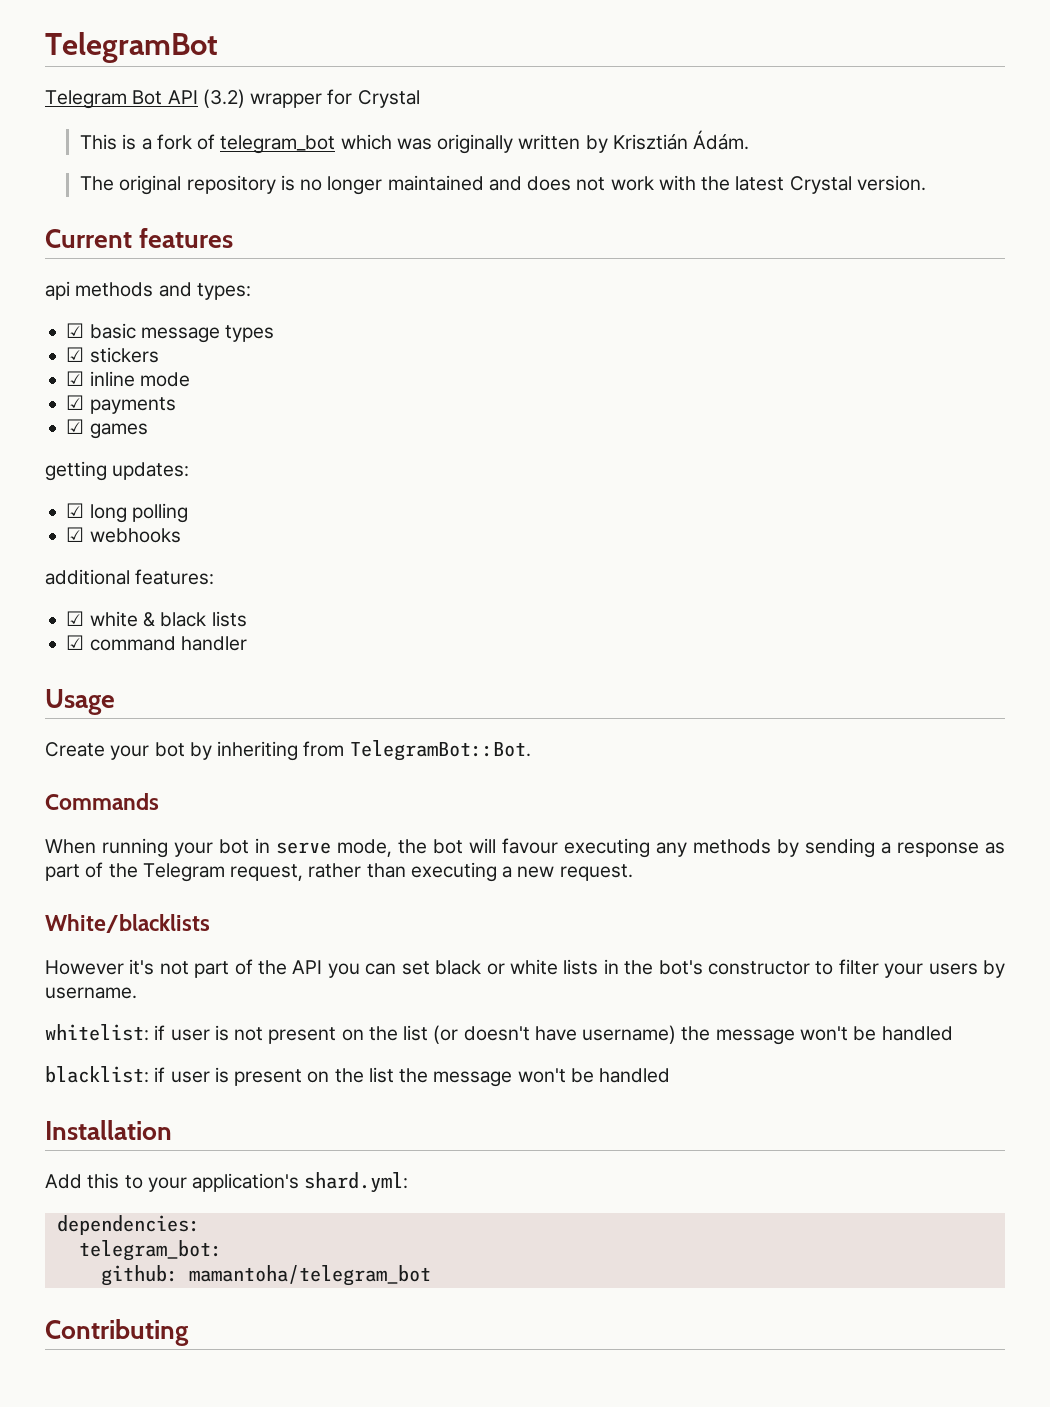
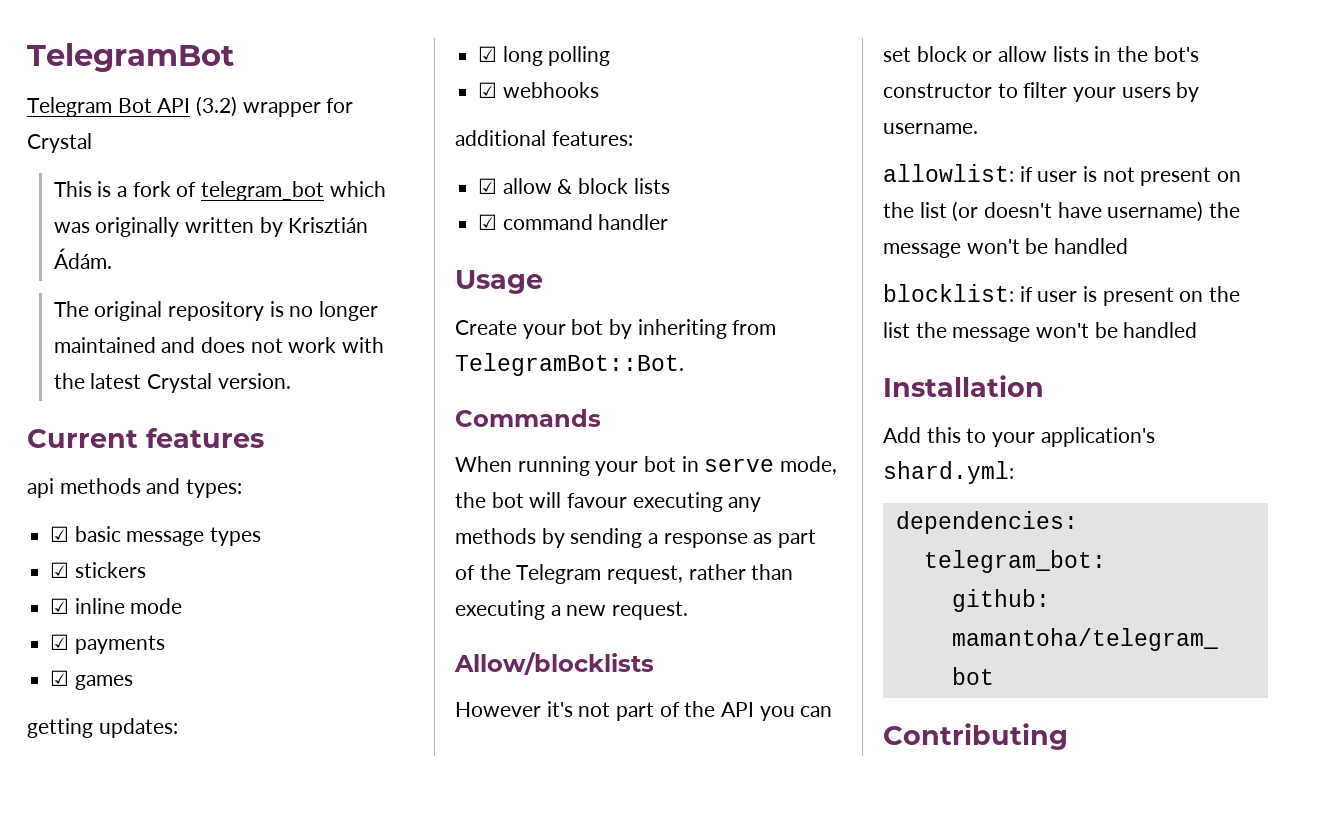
- ☑ white & black lists
+ ☑ allow & block lists
- White/blacklists
+ Allow/blocklists
- However it's not part of the API you can set black or white lists in the bot's constructor to filter your users by username.
+ However it's not part of the API you can set block or allow lists in the bot's constructor to filter your users by username.
- whitelist: if user is not present on the list (or doesn't have username) the message won't be handled
+ allowlist: if user is not present on the list (or doesn't have username) the message won't be handled
- blacklist: if user is present on the list the message won't be handled
+ blocklist: if user is present on the list the message won't be handled

